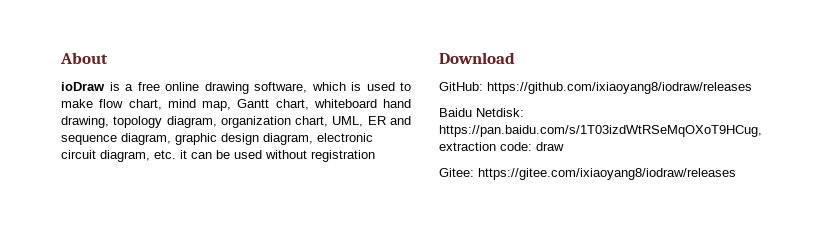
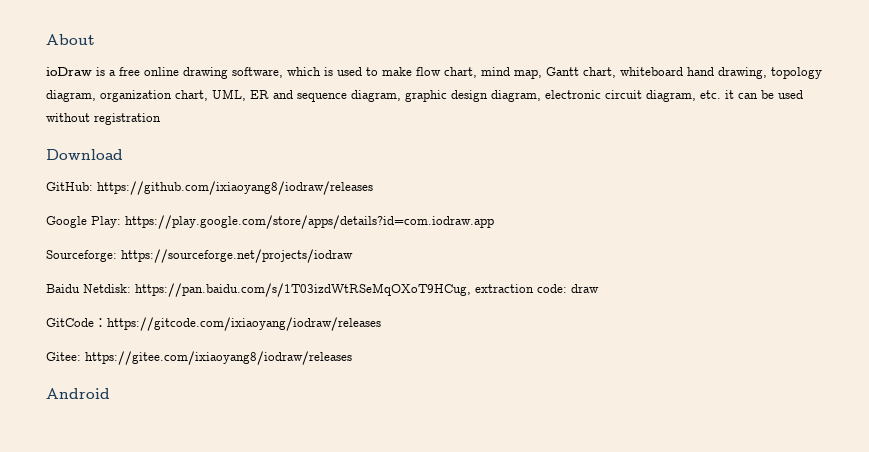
+ Google Play: https://play.google.com/store/apps/details?id=com.iodraw.app
+ Sourceforge: https://sourceforge.net/projects/iodraw
+ GitCode：https://gitcode.com/ixiaoyang/iodraw/releases
+ Android

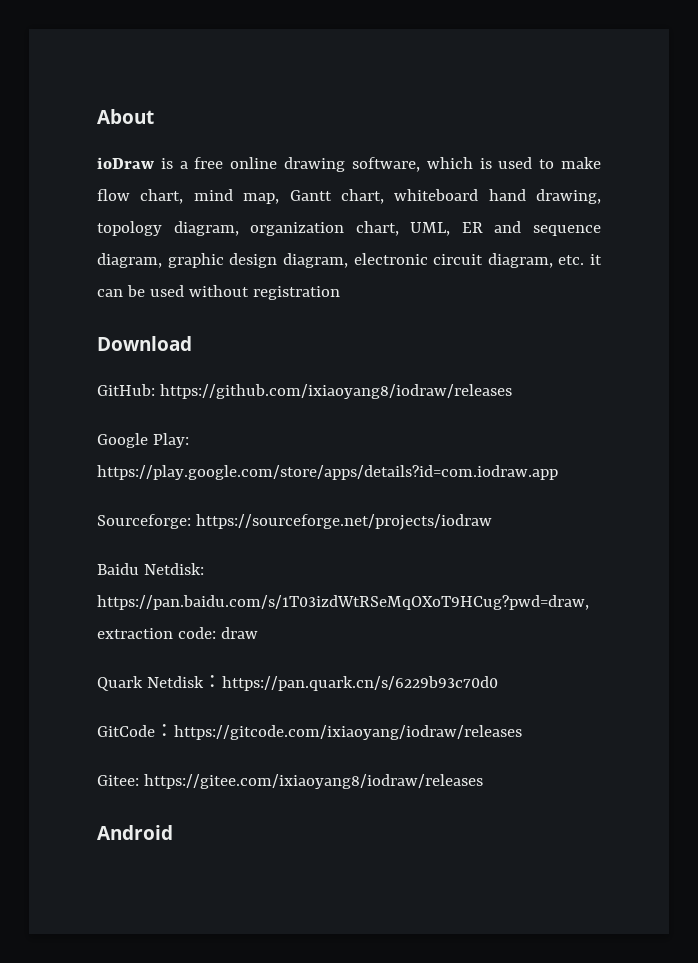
- Baidu Netdisk: https://pan.baidu.com/s/1T03izdWtRSeMqOXoT9HCug, extraction code: draw
+ Baidu Netdisk: https://pan.baidu.com/s/1T03izdWtRSeMqOXoT9HCug?pwd=draw, extraction code: draw
+ Quark Netdisk：https://pan.quark.cn/s/6229b93c70d0

